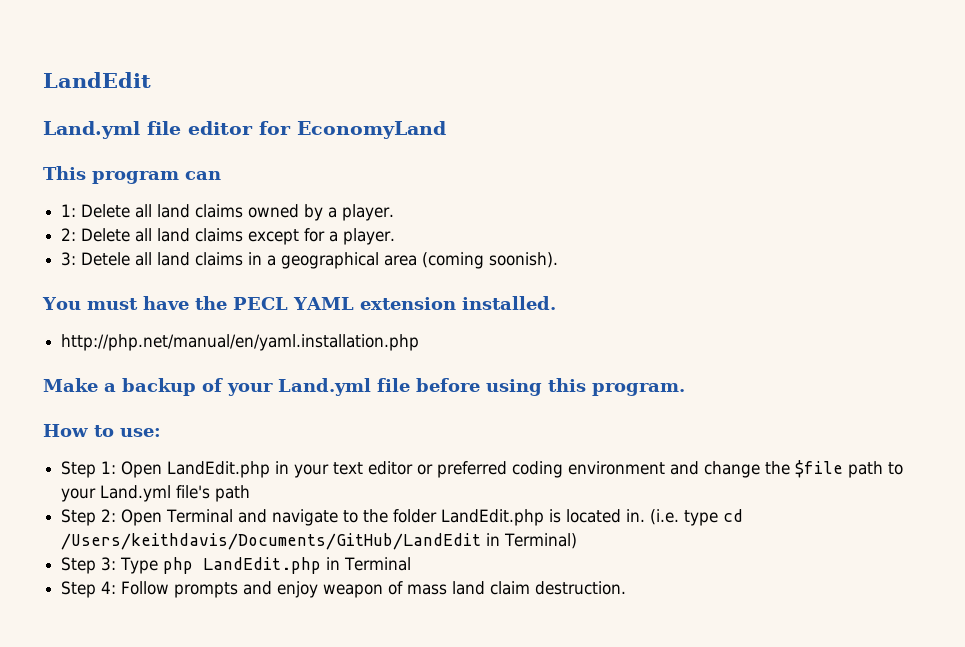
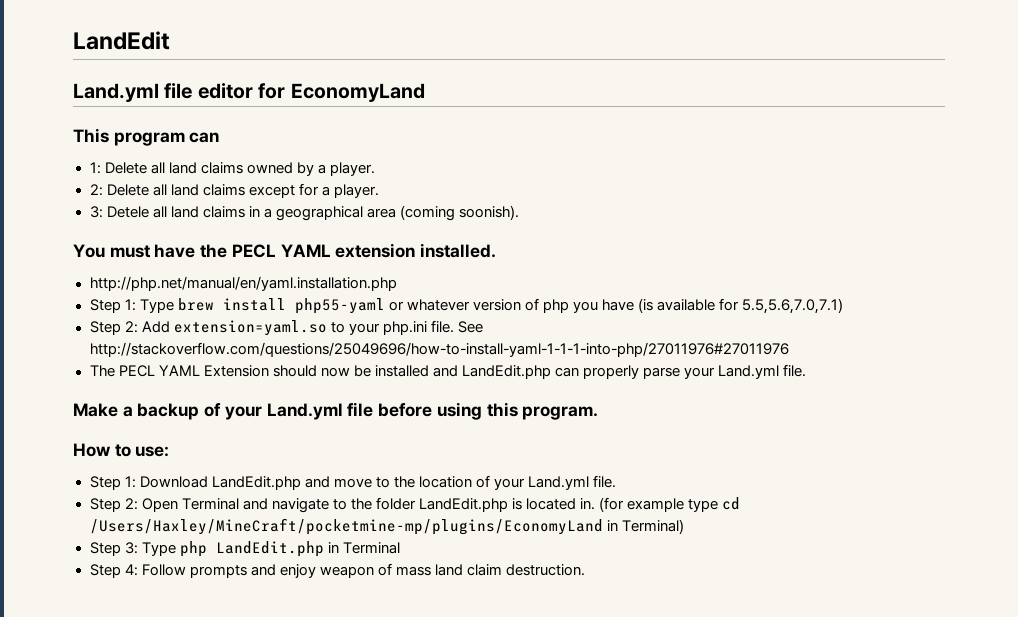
+ Step 1: Type brew install php55-yaml or whatever version of php you have (is available for 5.5,5.6,7.0,7.1)
+ Step 2: Add extension=yaml.so to your php.ini file. See http://stackoverflow.com/questions/25049696/how-to-install-yaml-1-1-1-into-php/27011976#27011976
+ The PECL YAML Extension should now be installed and LandEdit.php can properly parse your Land.yml file.
- Step 1: Open LandEdit.php in your text editor or preferred coding environment and change the $file path to your Land.yml file's path
+ Step 1: Download LandEdit.php and move to the location of your Land.yml file.
- (i.e. type cd /Users/keithdavis/Documents/GitHub/LandEdit in Terminal)
+ (for example type cd /Users/Haxley/MineCraft/pocketmine-mp/plugins/EconomyLand in Terminal)

